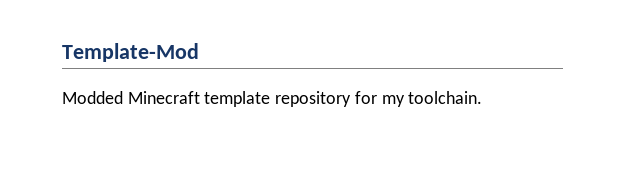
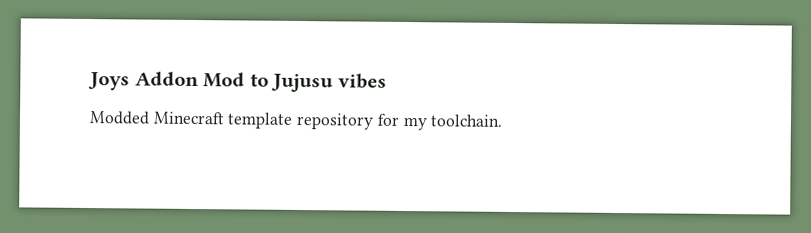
- Template-Mod
+ Joys Addon Mod to Jujusu vibes

